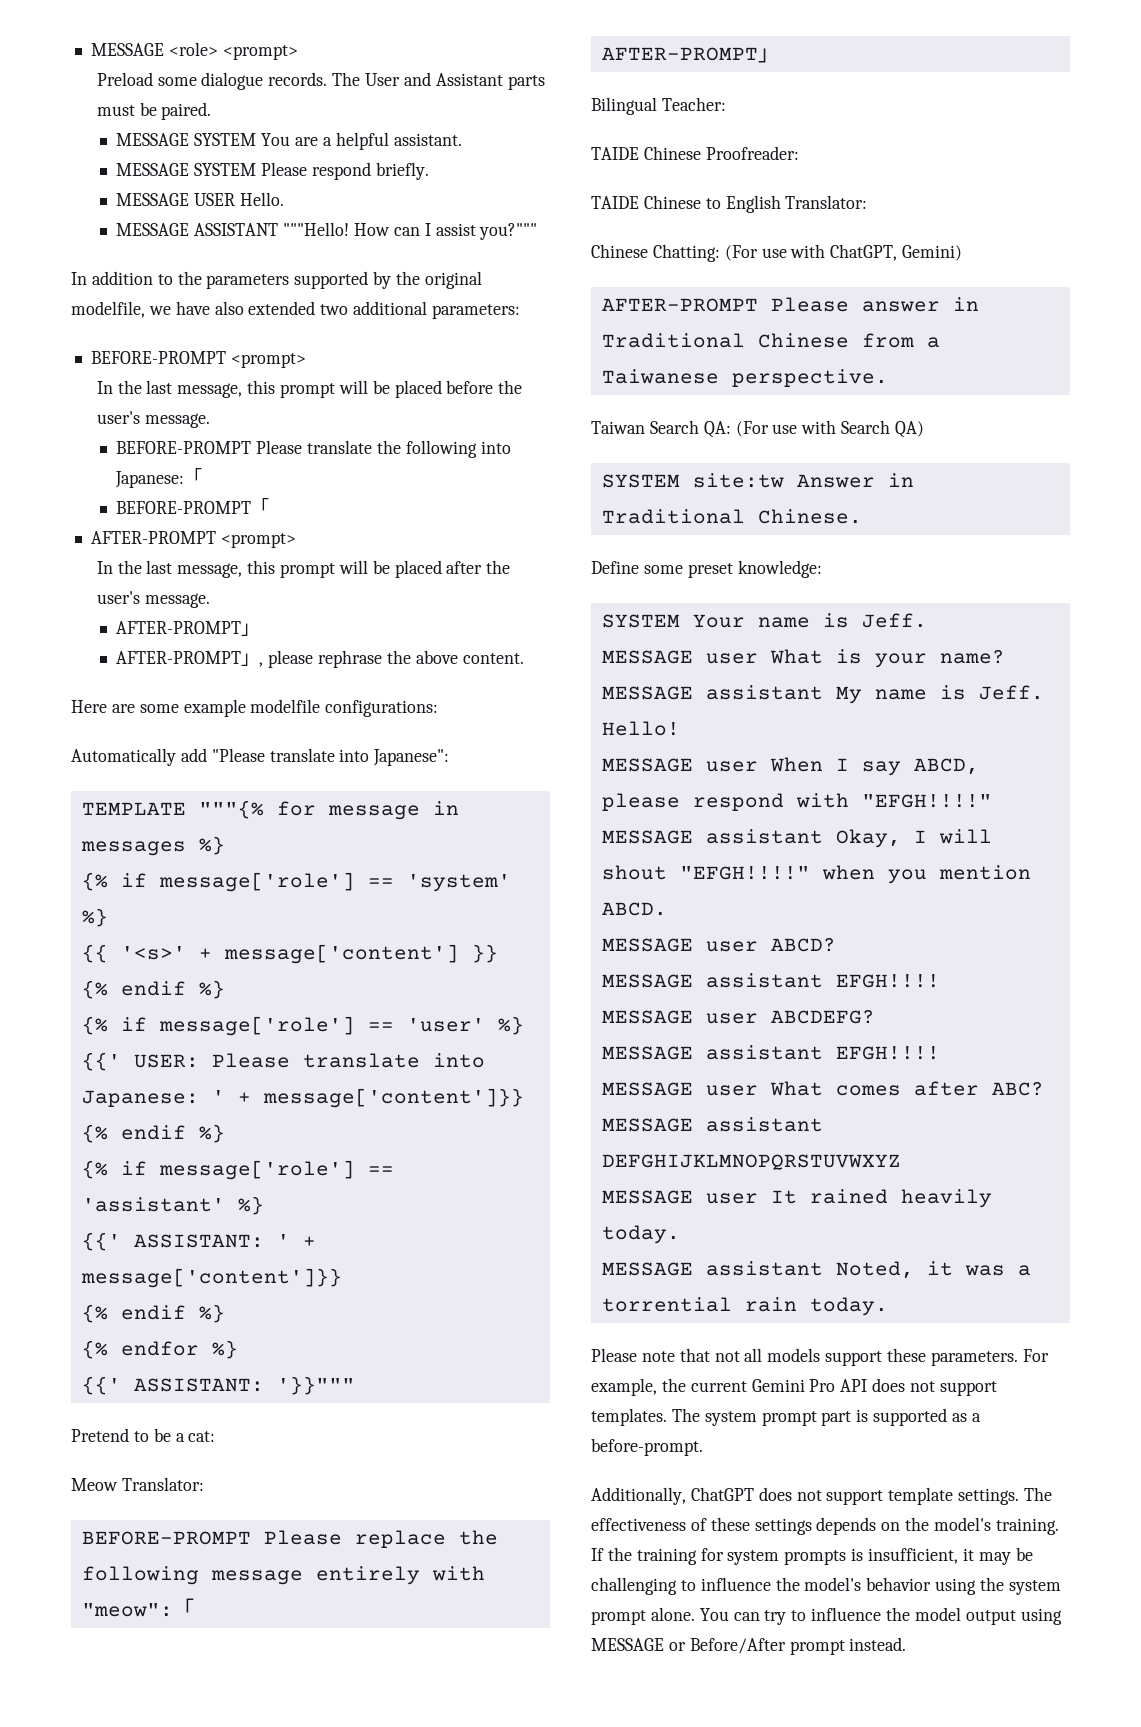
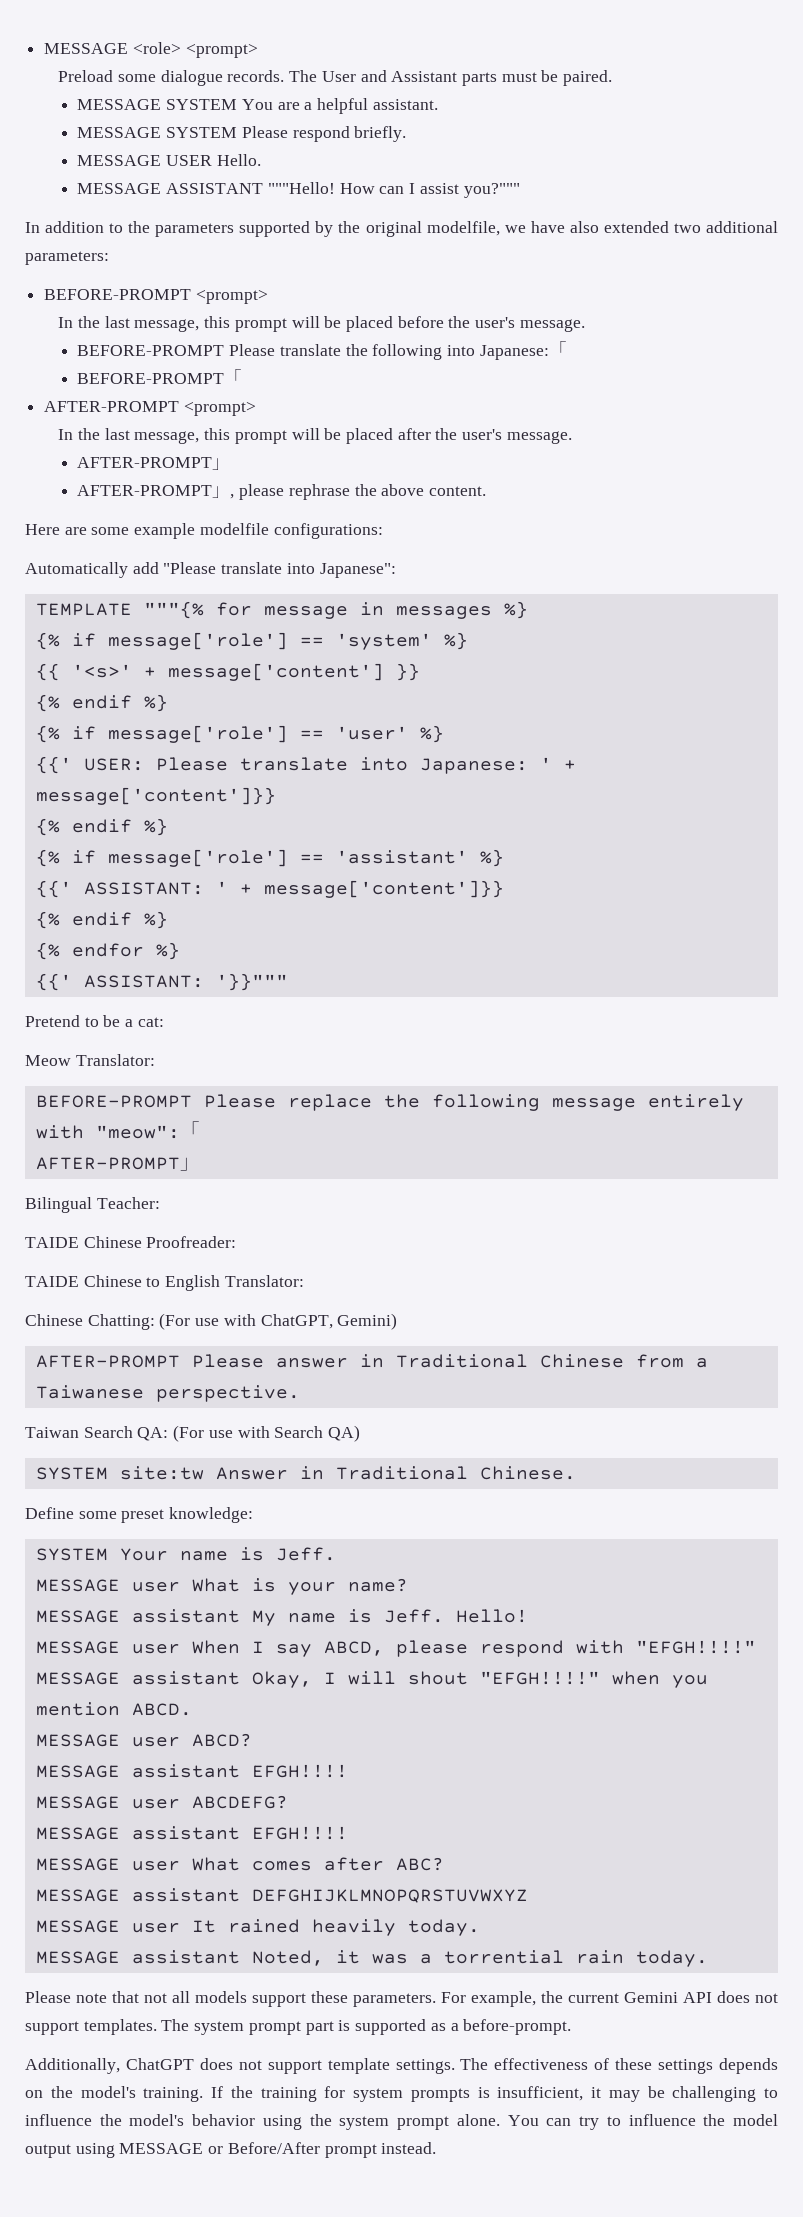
- For example, the current Gemini Pro API does not support templates.
+ For example, the current Gemini API does not support templates.

